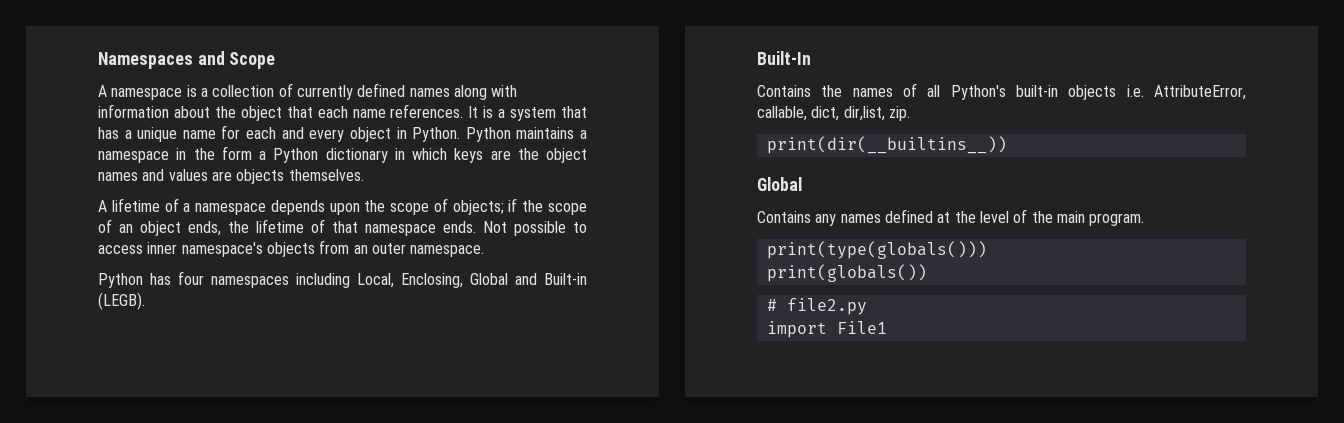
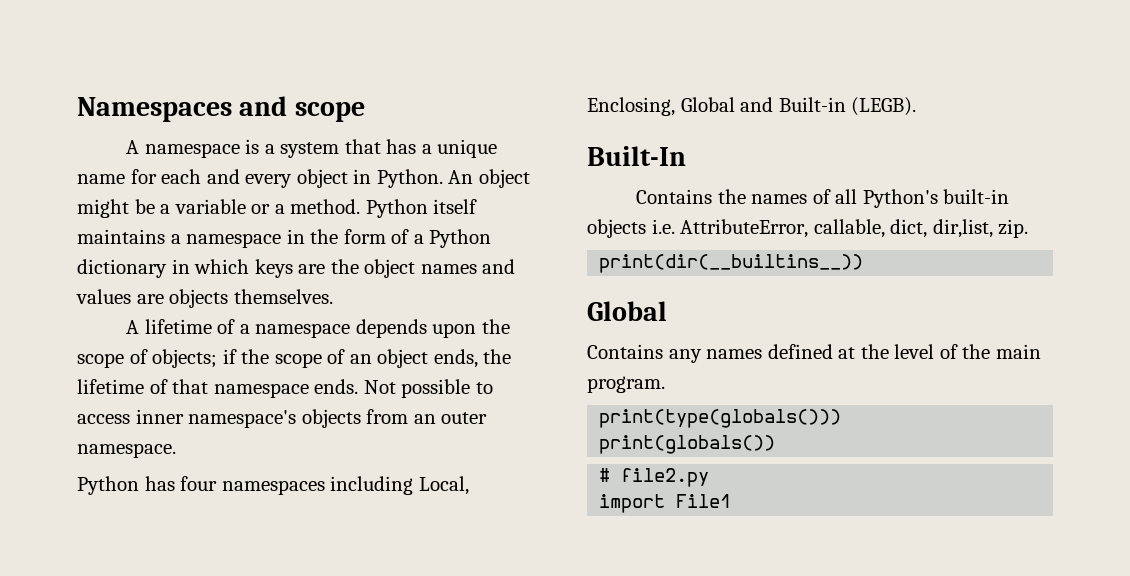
- Namespaces and Scope
+ Namespaces and scope
- A namespace is a collection of currently defined names along with information about the object that each name references. It is a system that has a unique name for each and every object in Python.
+ A namespace is a system that has a unique name for each and every object in Python.
- Python maintains a namespace in the form a Python dictionary in which keys are the object names and values are objects themselves.
+ An object might be a variable or a method. Python itself maintains a namespace in the form of a Python dictionary in which keys are the object names and values are objects themselves.

